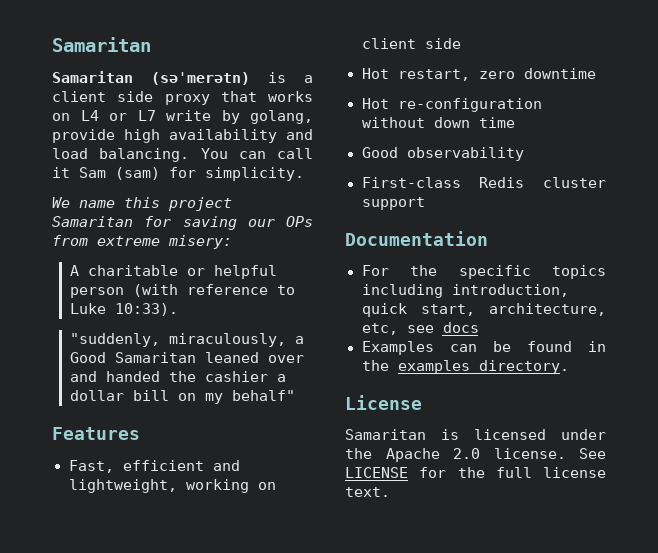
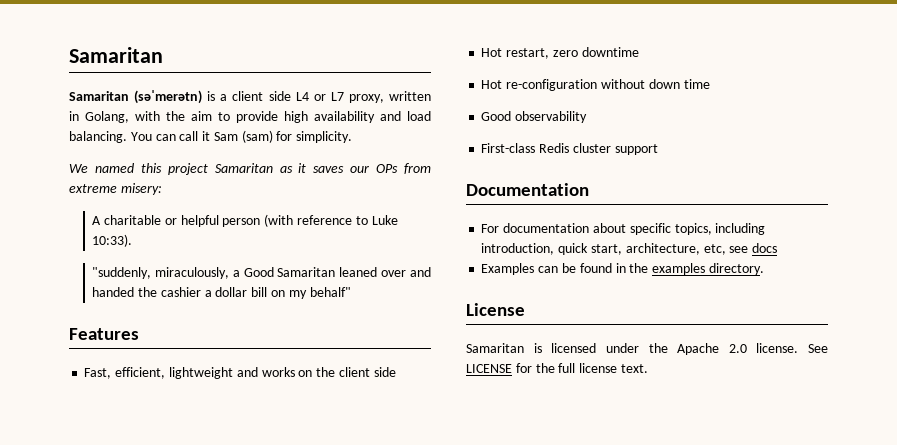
- Samaritan (səˈmerətn) is a client side proxy that works on L4 or L7 write by golang, provide high availability and load balancing.
+ Samaritan (səˈmerətn) is a client side L4 or L7 proxy, written in Golang, with the aim to provide high availability and load balancing.
- We name this project Samaritan for saving our OPs from extreme misery:
+ We named this project Samaritan as it saves our OPs from extreme misery:
- Fast, efficient and lightweight, working on client side
+ Fast, efficient, lightweight and works on the client side
- For the specific topics including introduction, quick start, architecture, etc, see docs
+ For documentation about specific topics, including introduction, quick start, architecture, etc, see docs

